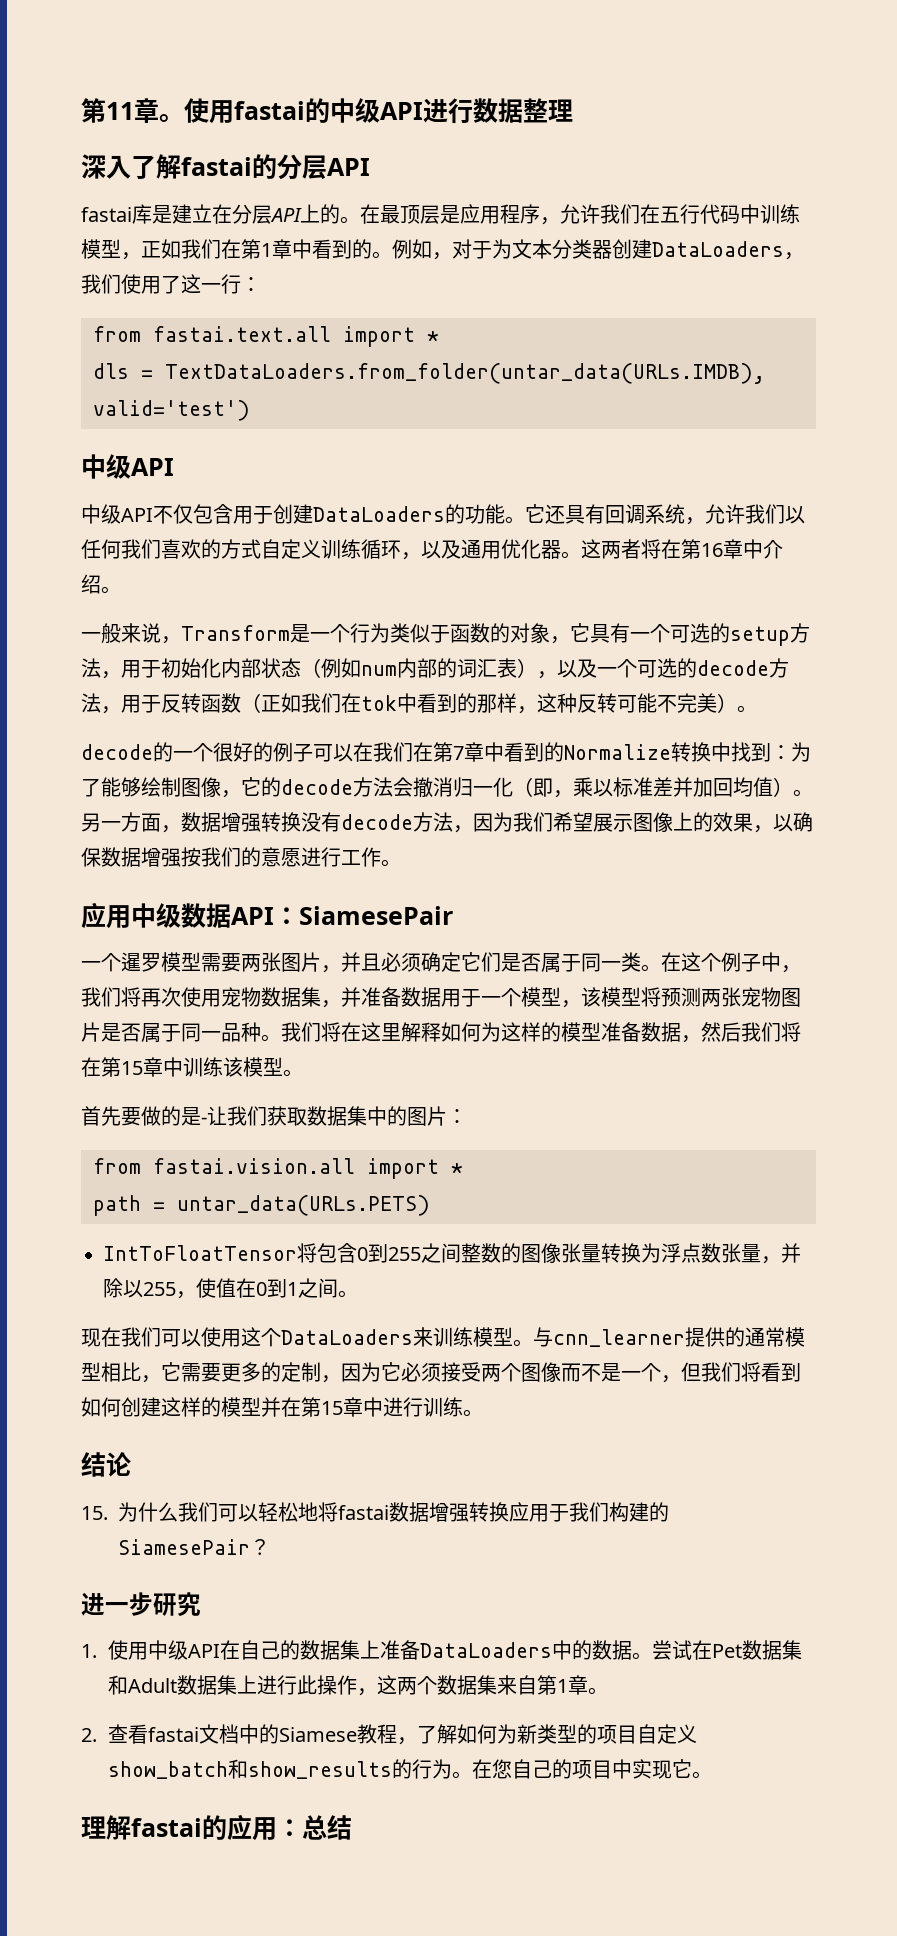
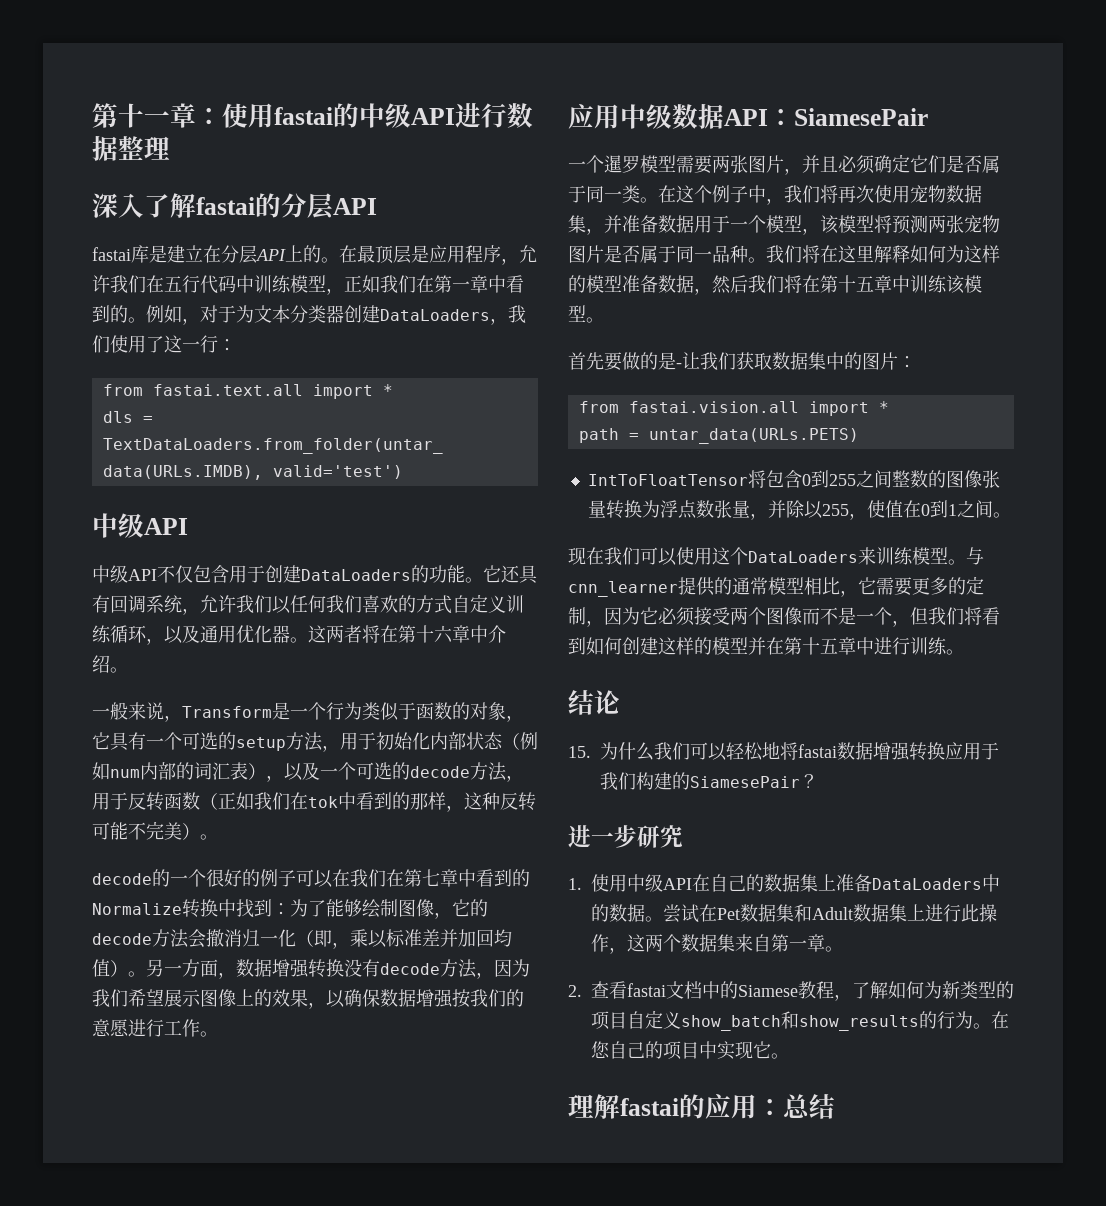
- 第11章。使用fastai的中级API进行数据整理
+ 第十一章：使用fastai的中级API进行数据整理
- 在最顶层是应用程序，允许我们在五行代码中训练模型，正如我们在第1章中看到的。
+ 在最顶层是应用程序，允许我们在五行代码中训练模型，正如我们在第一章中看到的。
- 这两者将在第16章中介绍。
+ 这两者将在第十六章中介绍。
- decode的一个很好的例子可以在我们在第7章中看到的Normalize转换中找到：为了能够绘制图像，它的decode方法会撤消归一化（即，乘以标准差并加回均值）。
+ decode的一个很好的例子可以在我们在第七章中看到的Normalize转换中找到：为了能够绘制图像，它的decode方法会撤消归一化（即，乘以标准差并加回均值）。
- 我们将在这里解释如何为这样的模型准备数据，然后我们将在第15章中训练该模型。
+ 我们将在这里解释如何为这样的模型准备数据，然后我们将在第十五章中训练该模型。
- 与cnn_learner提供的通常模型相比，它需要更多的定制，因为它必须接受两个图像而不是一个，但我们将看到如何创建这样的模型并在第15章中进行训练。
+ 与cnn_learner提供的通常模型相比，它需要更多的定制，因为它必须接受两个图像而不是一个，但我们将看到如何创建这样的模型并在第十五章中进行训练。
- 尝试在Pet数据集和Adult数据集上进行此操作，这两个数据集来自第1章。
+ 尝试在Pet数据集和Adult数据集上进行此操作，这两个数据集来自第一章。

